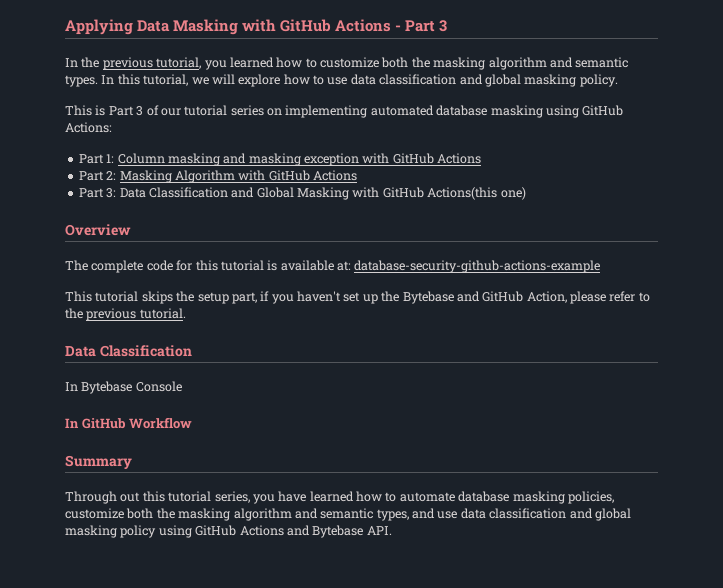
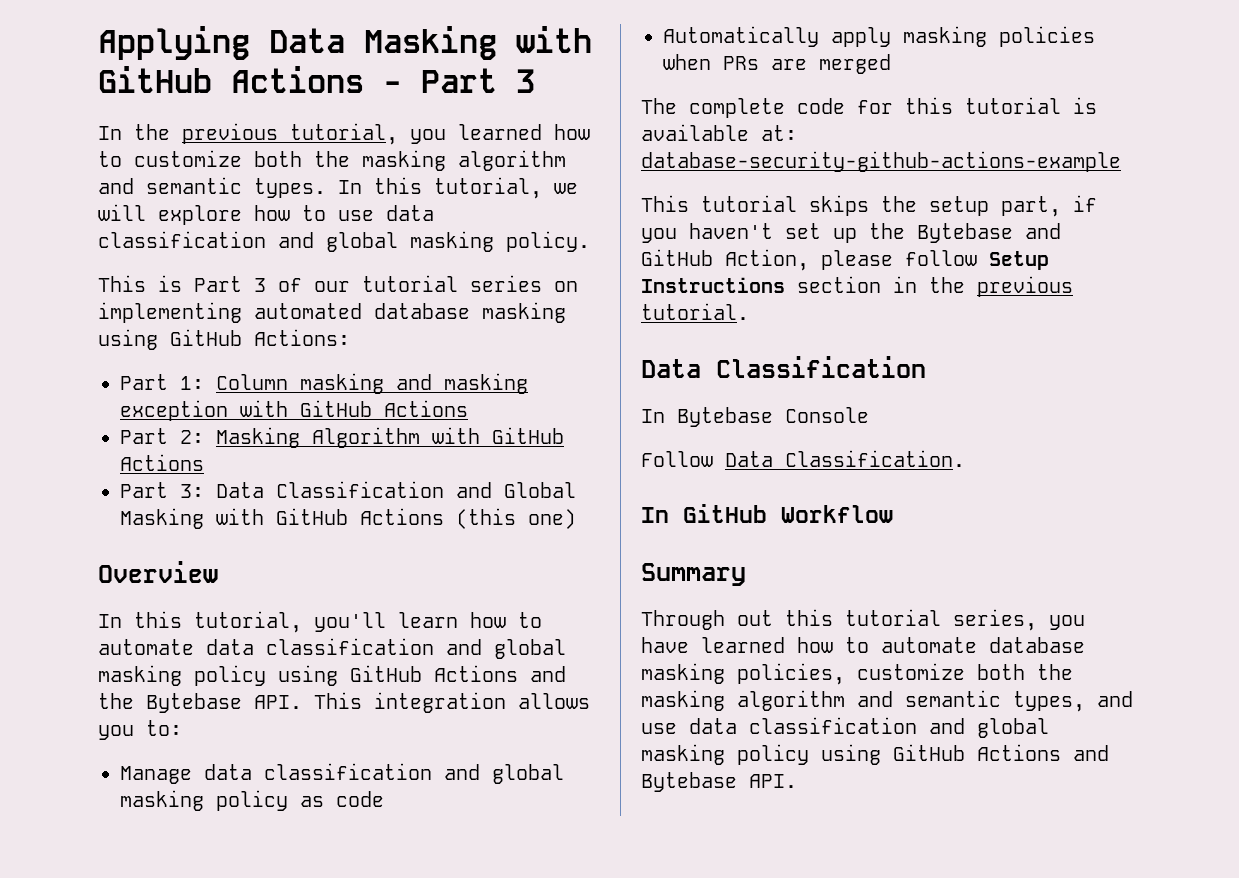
- Part 3: Data Classification and Global Masking with GitHub Actions(this one)
+ Part 3: Data Classification and Global Masking with GitHub Actions (this one)
+ In this tutorial, you'll learn how to automate data classification and global masking policy using GitHub Actions and the Bytebase API. This integration allows you to:
+ Manage data classification and global masking policy as code
+ Automatically apply masking policies when PRs are merged
- This tutorial skips the setup part, if you haven't set up the Bytebase and GitHub Action, please refer to the previous tutorial.
+ This tutorial skips the setup part, if you haven't set up the Bytebase and GitHub Action, please follow Setup Instructions section in the previous tutorial.
+ Follow Data Classification.

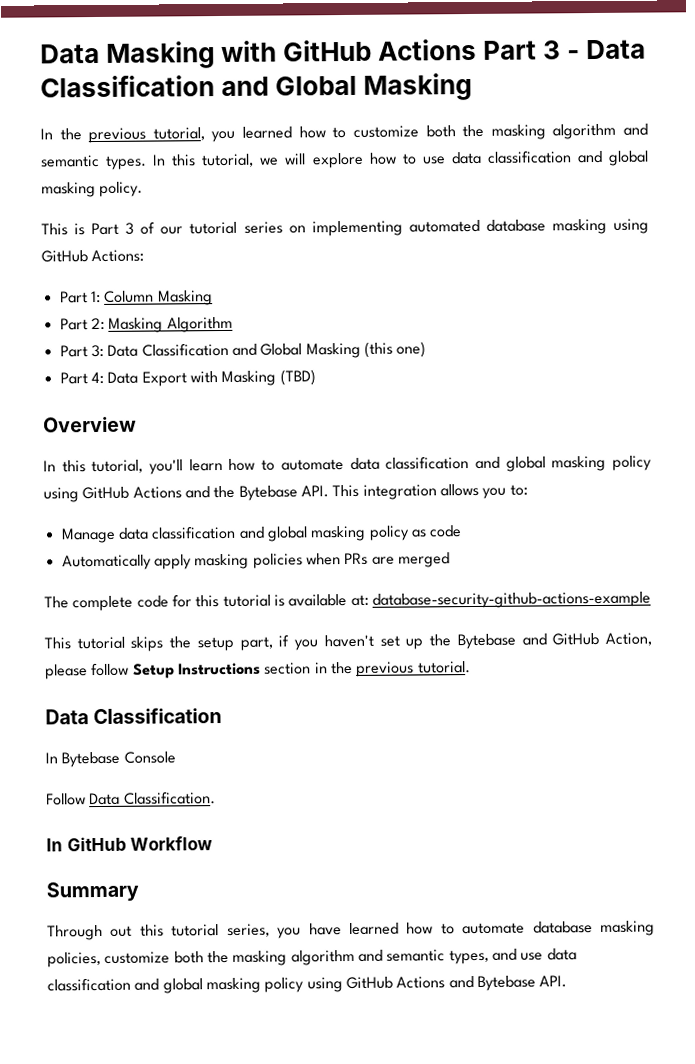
- Applying Data Masking with GitHub Actions - Part 3
+ Data Masking with GitHub Actions Part 3 - Data Classification and Global Masking
- Part 1: Column masking and masking exception with GitHub Actions
+ Part 1: Column Masking
- Part 2: Masking Algorithm with GitHub Actions
+ Part 2: Masking Algorithm
- Part 3: Data Classification and Global Masking with GitHub Actions (this one)
+ Part 3: Data Classification and Global Masking (this one)
+ Part 4: Data Export with Masking (TBD)

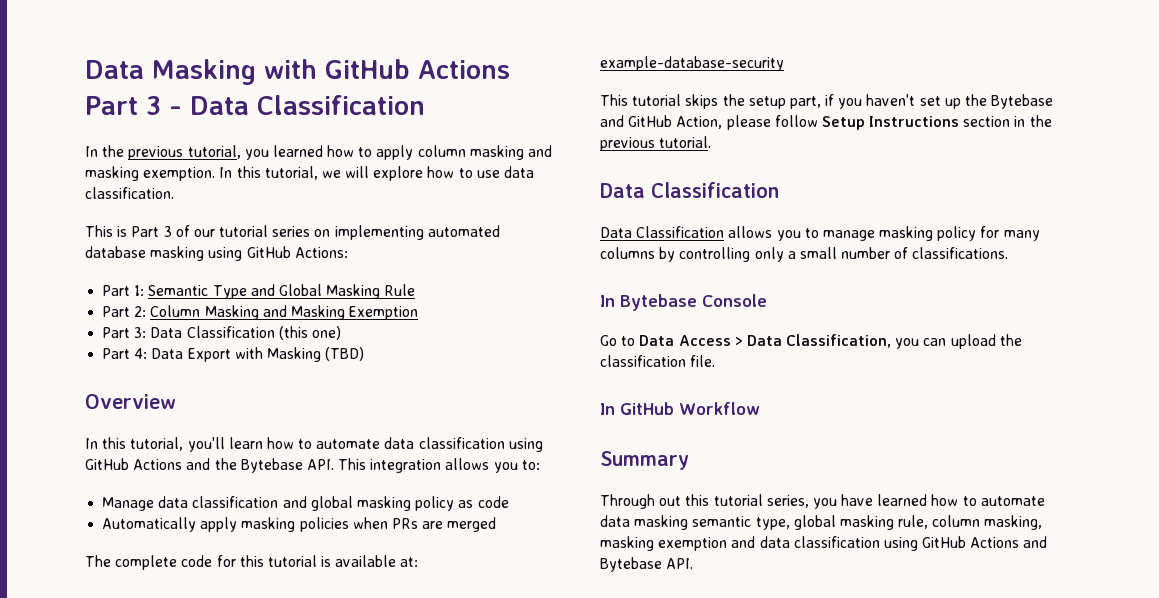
- Data Masking with GitHub Actions Part 3 - Data Classification and Global Masking
+ Data Masking with GitHub Actions Part 3 - Data Classification
- In the previous tutorial, you learned how to customize both the masking algorithm and semantic types.
+ In the previous tutorial, you learned how to apply column masking and masking exemption.
- In this tutorial, we will explore how to use data classification and global masking policy.
+ In this tutorial, we will explore how to use data classification.
- Part 1: Column Masking
+ Part 1: Semantic Type and Global Masking Rule
- Part 2: Masking Algorithm
+ Part 2: Column Masking and Masking Exemption
- Part 3: Data Classification and Global Masking (this one)
+ Part 3: Data Classification (this one)
- In this tutorial, you'll learn how to automate data classification and global masking policy using GitHub Actions and the Bytebase API. This integration allows you to:
+ In this tutorial, you'll learn how to automate data classification using GitHub Actions and the Bytebase API. This integration allows you to:
- The complete code for this tutorial is available at: database-security-github-actions-example
+ The complete code for this tutorial is available at: example-database-security
+ Data Classification allows you to manage masking policy for many columns by controlling only a small number of classifications.
  In Bytebase Console
- Follow Data Classification.
+ Go to Data Access > Data Classification, you can upload the classification file.
- Through out this tutorial series, you have learned how to automate database masking policies, customize both the masking algorithm and semantic types, and use data classification and global masking policy using GitHub Actions and Bytebase API.
+ Through out this tutorial series, you have learned how to automate data masking semantic type, global masking rule, column masking, masking exemption and data classification using GitHub Actions and Bytebase API.

